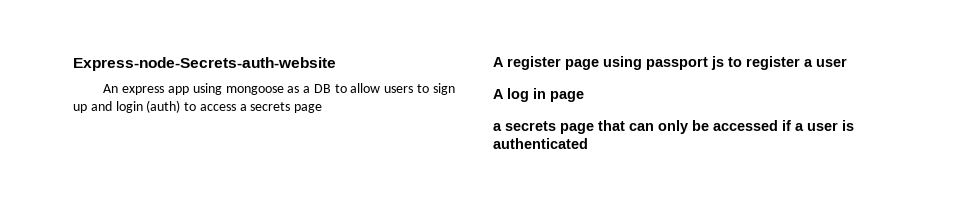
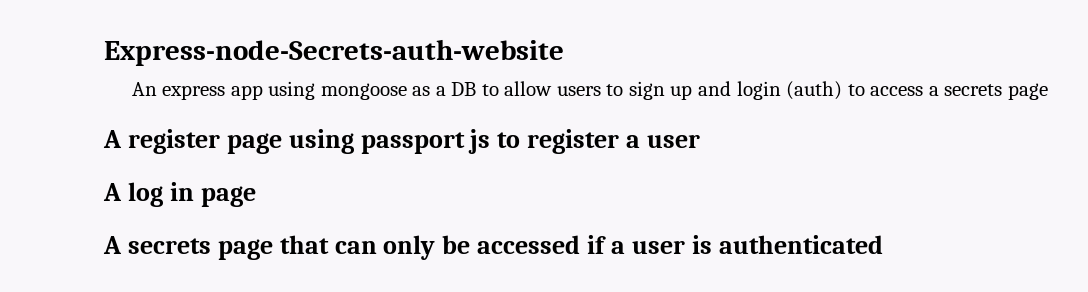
- a secrets page that can only be accessed if a user is authenticated
+ A secrets page that can only be accessed if a user is authenticated

